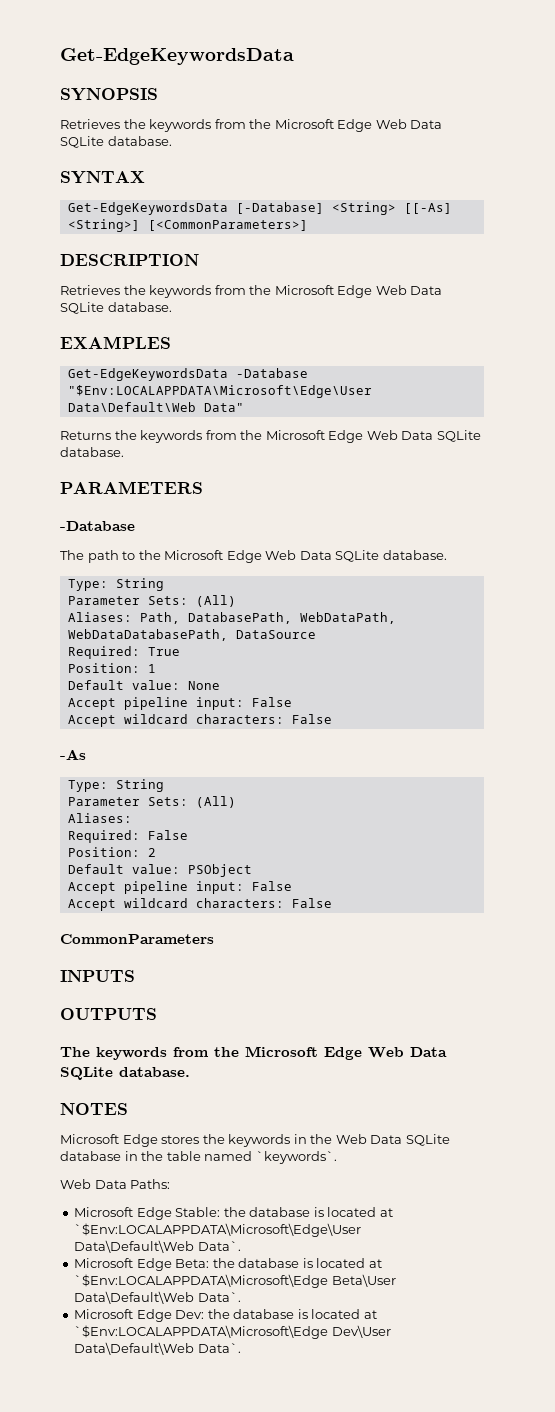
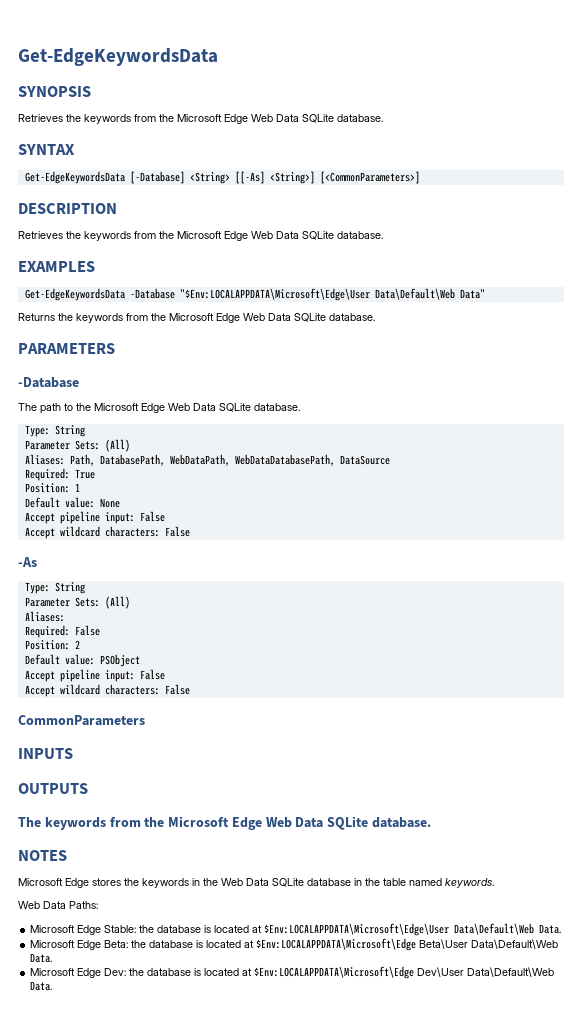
- Microsoft Edge stores the keywords in the Web Data SQLite database in the table named `keywords`.
+ Microsoft Edge stores the keywords in the Web Data SQLite database in the table named keywords.
- Microsoft Edge Stable: the database is located at `$Env:LOCALAPPDATA\Microsoft\Edge\User Data\Default\Web Data`.
+ Microsoft Edge Stable: the database is located at $Env:LOCALAPPDATA\Microsoft\Edge\User Data\Default\Web Data.
- Microsoft Edge Beta: the database is located at `$Env:LOCALAPPDATA\Microsoft\Edge Beta\User Data\Default\Web Data`.
+ Microsoft Edge Beta: the database is located at $Env:LOCALAPPDATA\Microsoft\Edge Beta\User Data\Default\Web Data.
- Microsoft Edge Dev: the database is located at `$Env:LOCALAPPDATA\Microsoft\Edge Dev\User Data\Default\Web Data`.
+ Microsoft Edge Dev: the database is located at $Env:LOCALAPPDATA\Microsoft\Edge Dev\User Data\Default\Web Data.

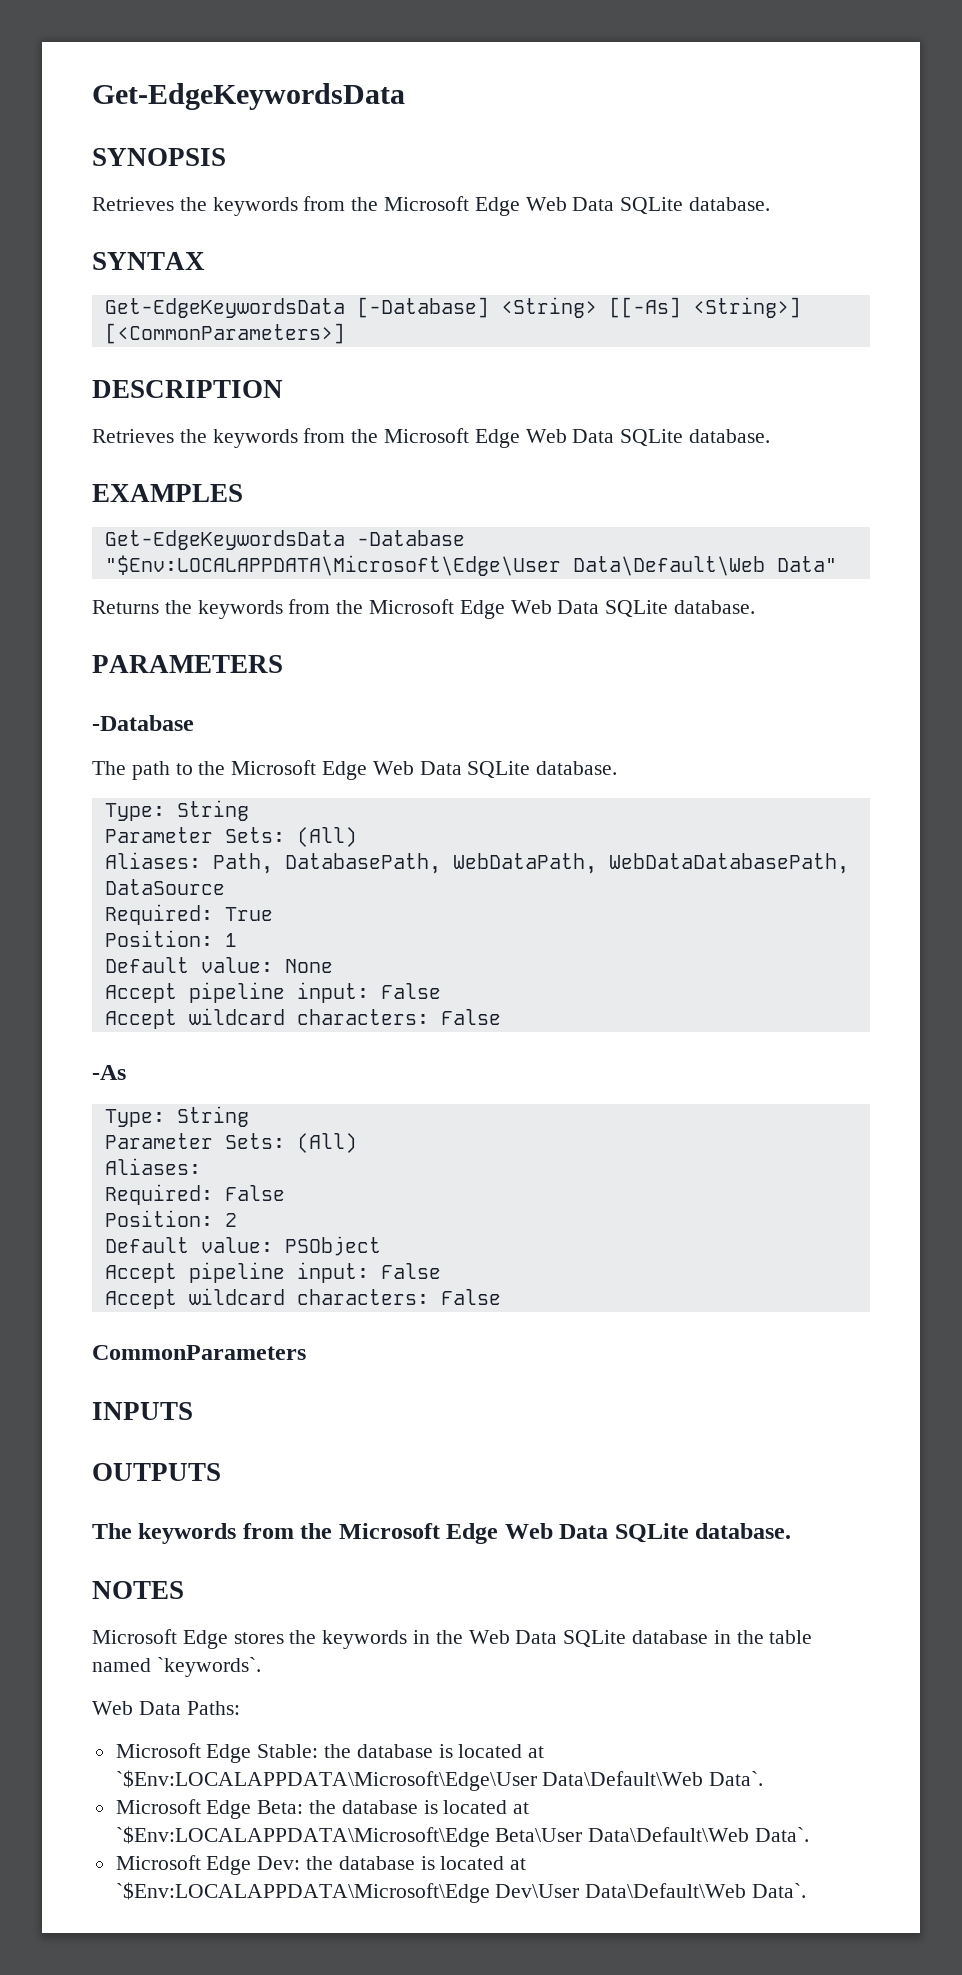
- Microsoft Edge stores the keywords in the Web Data SQLite database in the table named keywords.
+ Microsoft Edge stores the keywords in the Web Data SQLite database in the table named `keywords`.
- Microsoft Edge Stable: the database is located at $Env:LOCALAPPDATA\Microsoft\Edge\User Data\Default\Web Data.
+ Microsoft Edge Stable: the database is located at `$Env:LOCALAPPDATA\Microsoft\Edge\User Data\Default\Web Data`.
- Microsoft Edge Beta: the database is located at $Env:LOCALAPPDATA\Microsoft\Edge Beta\User Data\Default\Web Data.
+ Microsoft Edge Beta: the database is located at `$Env:LOCALAPPDATA\Microsoft\Edge Beta\User Data\Default\Web Data`.
- Microsoft Edge Dev: the database is located at $Env:LOCALAPPDATA\Microsoft\Edge Dev\User Data\Default\Web Data.
+ Microsoft Edge Dev: the database is located at `$Env:LOCALAPPDATA\Microsoft\Edge Dev\User Data\Default\Web Data`.

